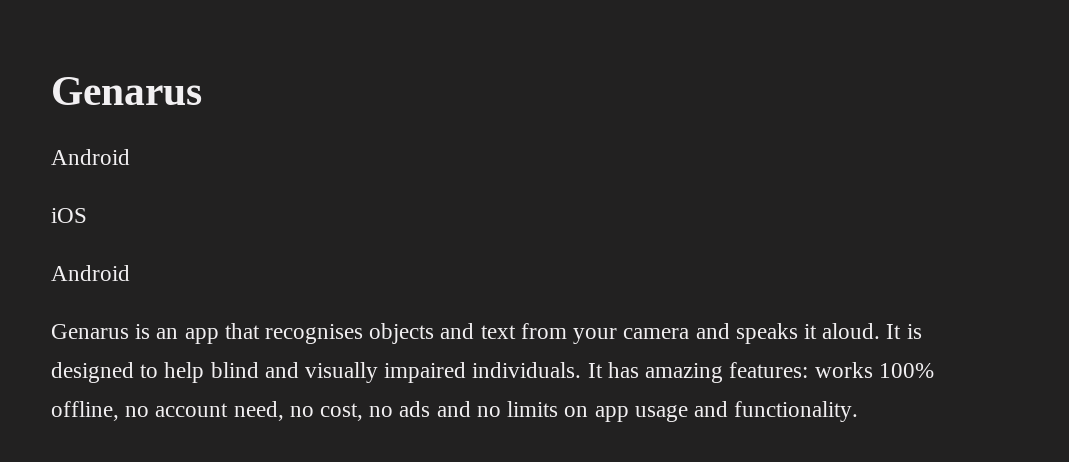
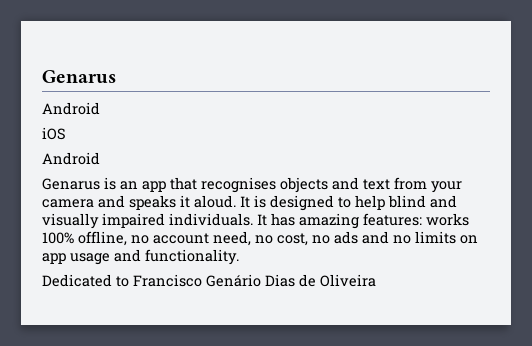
+ Dedicated to Francisco Genário Dias de Oliveira

